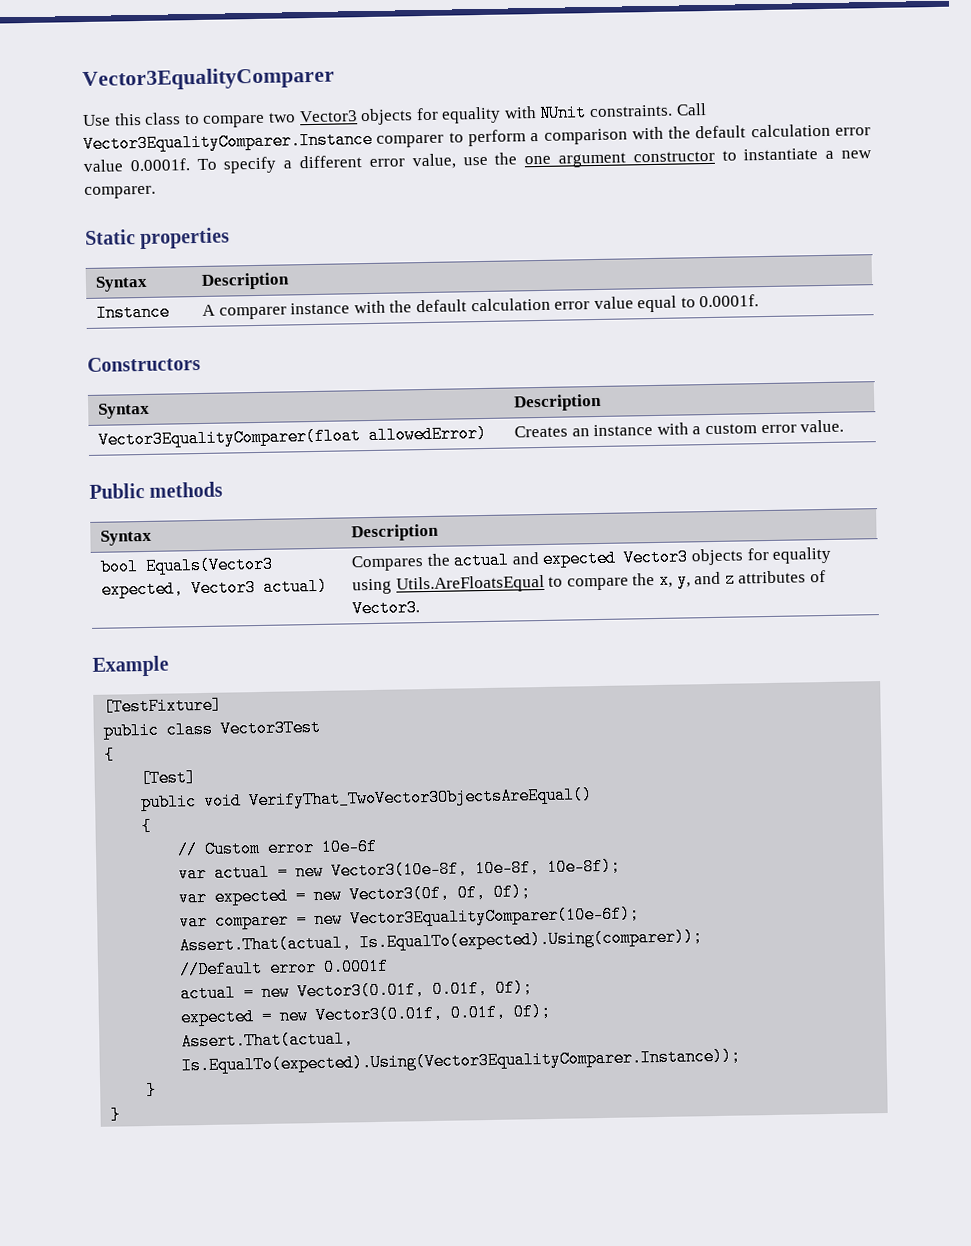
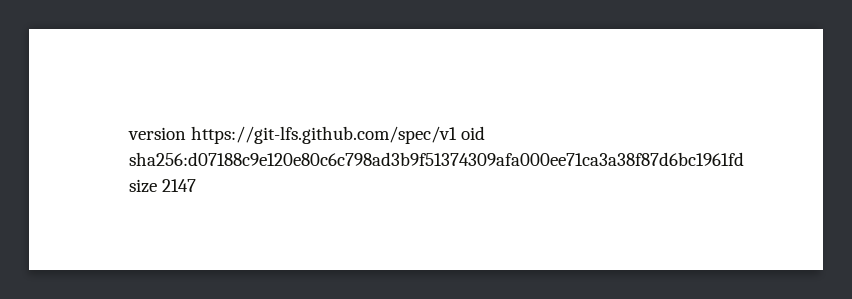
- Vector3EqualityComparer
- Use this class to compare two Vector3 objects for equality with NUnit constraints. Call Vector3EqualityComparer.Instance comparer to perform a comparison with the default calculation error value 0.0001f. To specify a different error value, use the one argument constructor to instantiate a new comparer.
- Static properties
- Syntax | Description
- Instance | A comparer instance with the default calculation error value equal to 0.0001f.
- Constructors
- Syntax | Description
- Vector3EqualityComparer(float allowedError) | Creates an instance with a custom error value.
- Public methods
- Syntax | Description
- bool Equals(Vector3 expected, Vector3 actual) | Compares the actual and expected Vector3 objects for equality using Utils.AreFloatsEqual to compare the x, y, and z attributes of Vector3.
- Example
- [TestFixture]
- public class Vector3Test
- {
- [Test]
- public void VerifyThat_TwoVector3ObjectsAreEqual()
- {
- // Custom error 10e-6f
- var actual = new Vector3(10e-8f, 10e-8f, 10e-8f);
- var expected = new Vector3(0f, 0f, 0f);
- var comparer = new Vector3EqualityComparer(10e-6f);
- Assert.That(actual, Is.EqualTo(expected).Using(comparer));
- //Default error 0.0001f
- actual = new Vector3(0.01f, 0.01f, 0f);
- expected = new Vector3(0.01f, 0.01f, 0f);
- Assert.That(actual, Is.EqualTo(expected).Using(Vector3EqualityComparer.Instance));
- }
- }
+ version https://git-lfs.github.com/spec/v1 oid sha256:d07188c9e120e80c6c798ad3b9f51374309afa000ee71ca3a38f87d6bc1961fd size 2147

